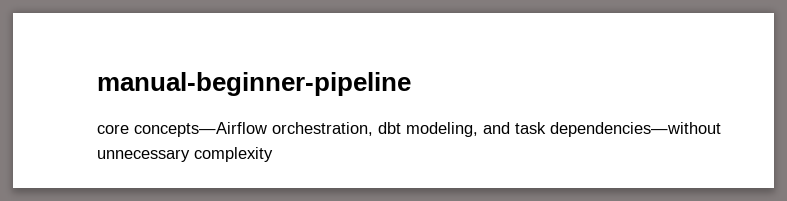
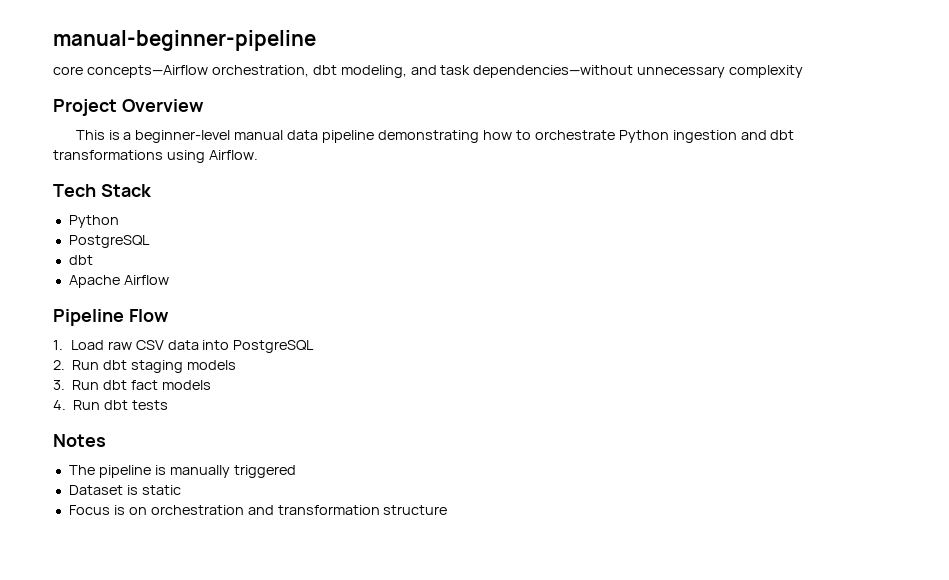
+ Project Overview
+ This is a beginner-level manual data pipeline demonstrating how to orchestrate Python ingestion and dbt transformations using Airflow.
+ Tech Stack
+ Python
+ PostgreSQL
+ dbt
+ Apache Airflow
+ Pipeline Flow
+ 1. Load raw CSV data into PostgreSQL
+ 2. Run dbt staging models
+ 3. Run dbt fact models
+ 4. Run dbt tests
+ Notes
+ The pipeline is manually triggered
+ Dataset is static
+ Focus is on orchestration and transformation structure

